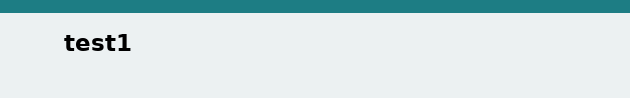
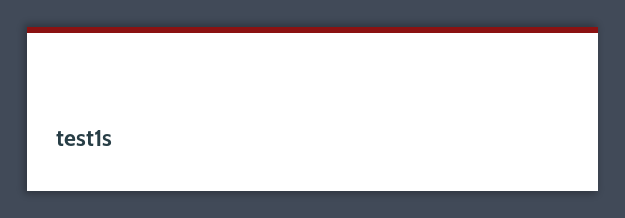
- test1
+ test1s

